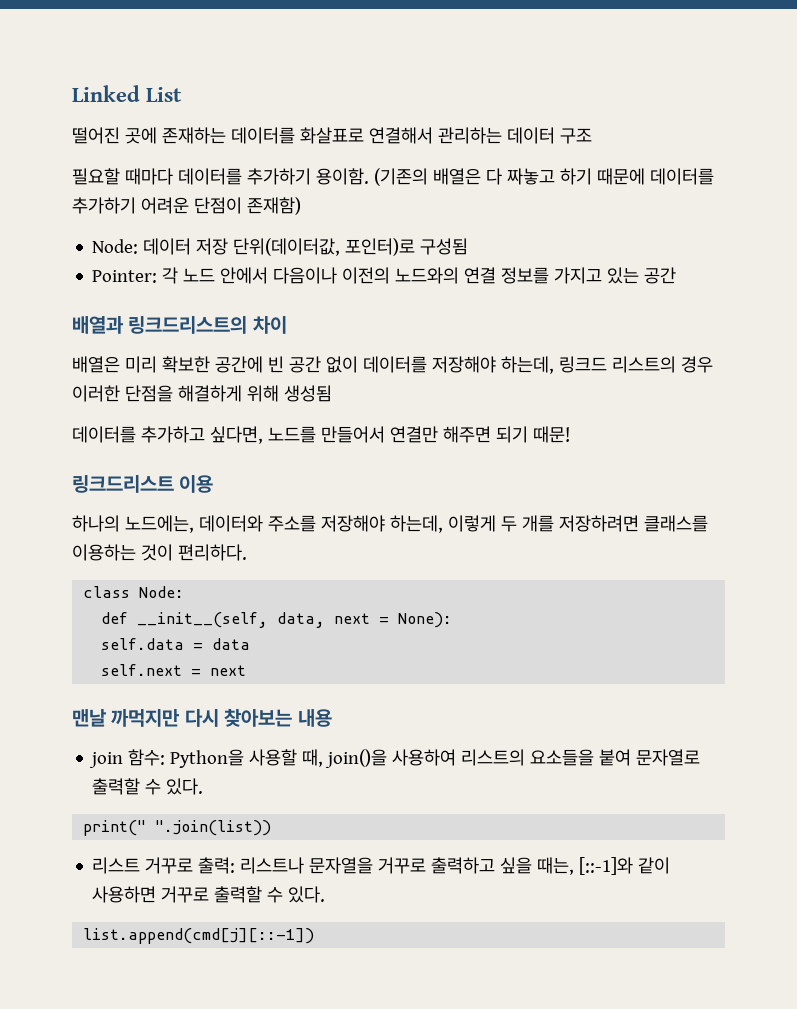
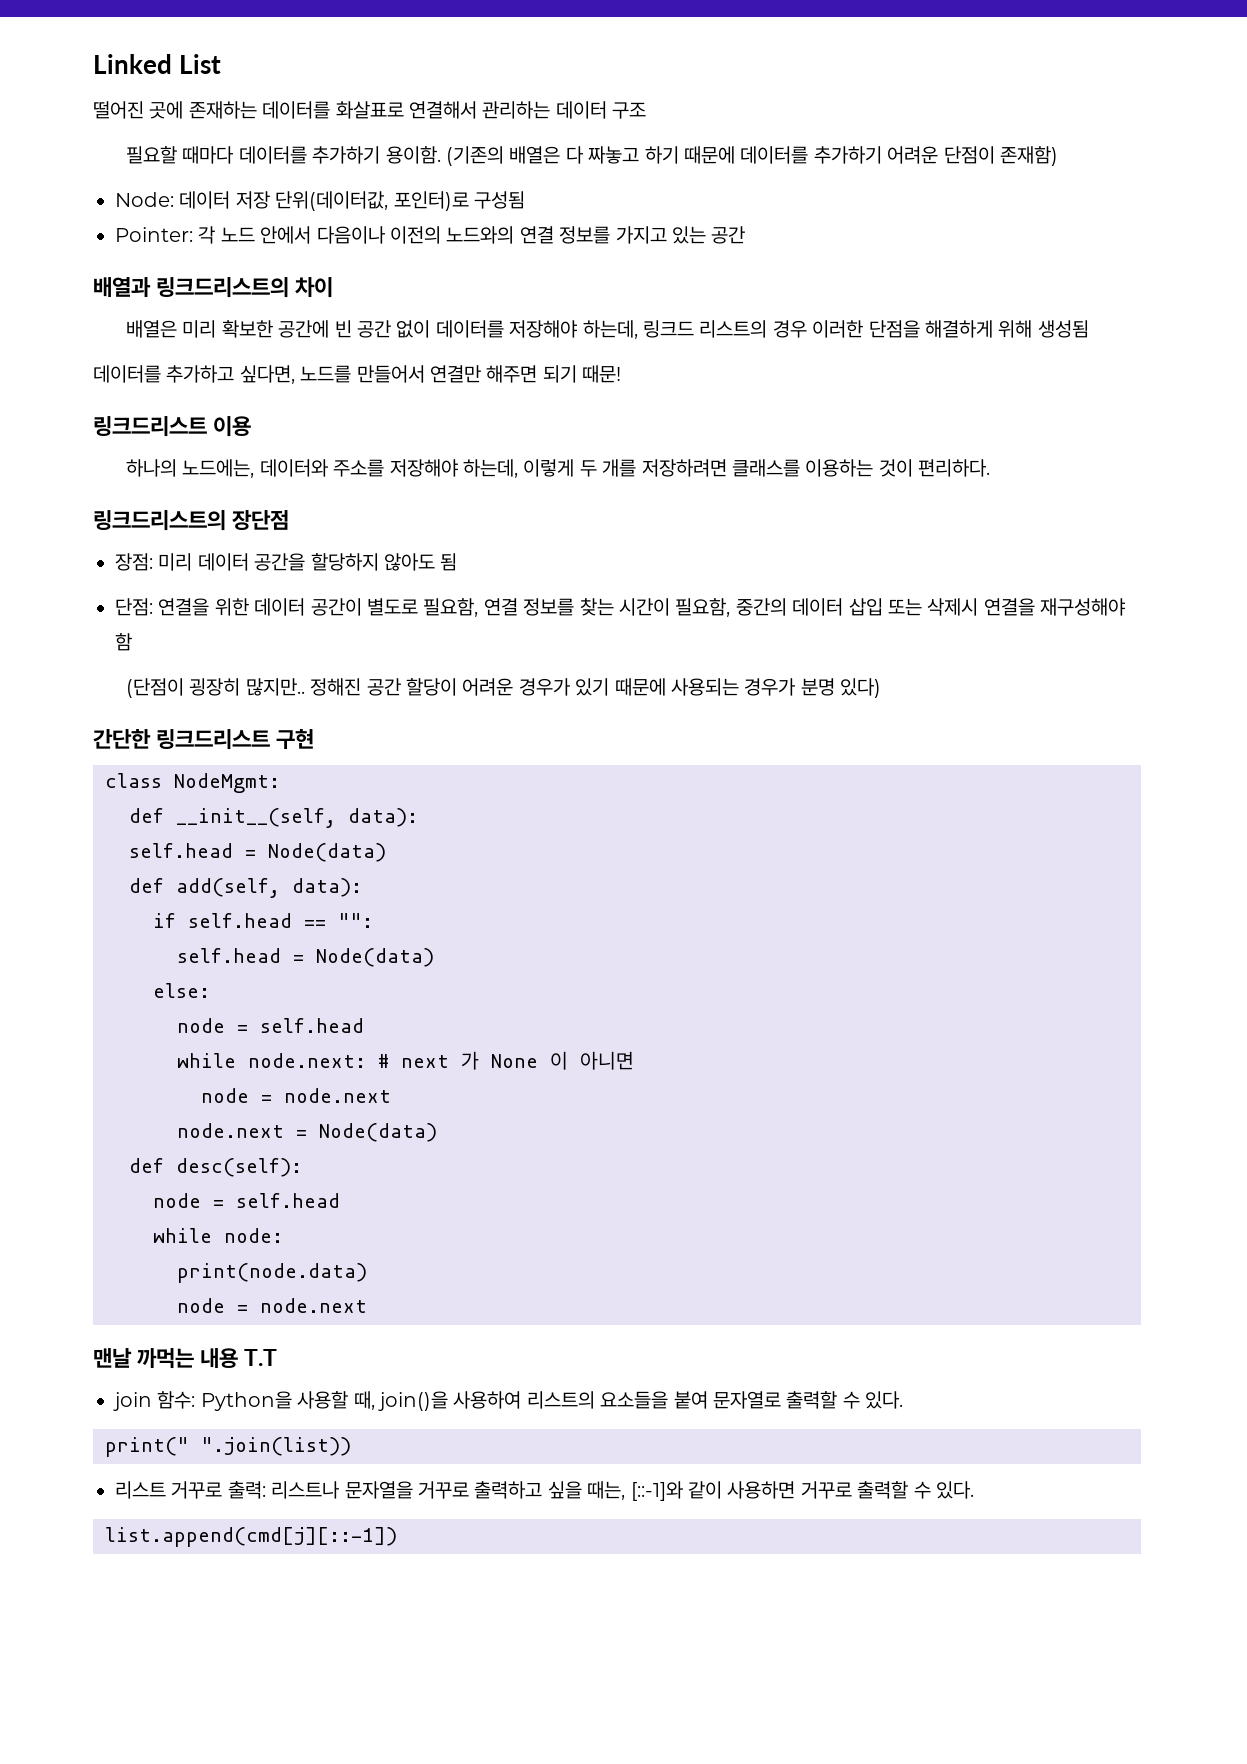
+ 링크드리스트의 장단점
+ 장점: 미리 데이터 공간을 할당하지 않아도 됨
+ 단점: 연결을 위한 데이터 공간이 별도로 필요함, 연결 정보를 찾는 시간이 필요함, 중간의 데이터 삽입 또는 삭제시 연결을 재구성해야 함
+ (단점이 굉장히 많지만.. 정해진 공간 할당이 어려운 경우가 있기 때문에 사용되는 경우가 분명 있다)
+ 간단한 링크드리스트 구현
- class Node:
+ class NodeMgmt:
- def __init__(self, data, next = None):
- self.data = data
- self.next = next
- 맨날 까먹지만 다시 찾아보는 내용
+ def __init__(self, data):
+ self.head = Node(data)
+ def add(self, data):
+ if self.head == "":
+ self.head = Node(data)
+ else:
+ node = self.head
+ while node.next: # next 가 None 이 아니면
+ node = node.next
+ node.next = Node(data)
+ def desc(self):
+ node = self.head
+ while node:
+ print(node.data)
+ node = node.next
+ 맨날 까먹는 내용 T.T

